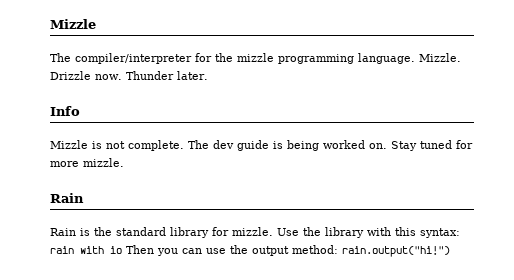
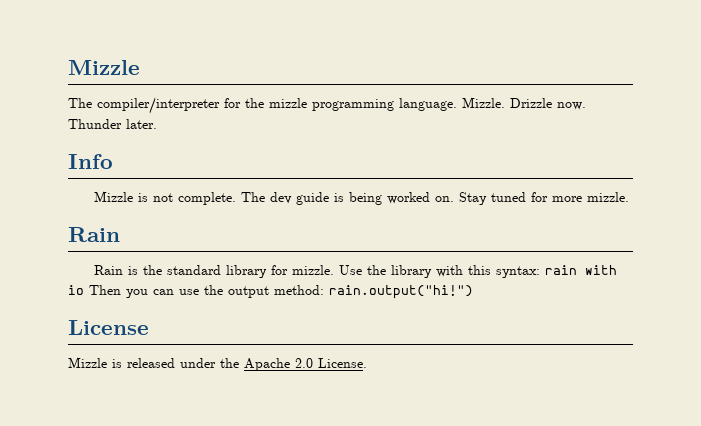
+ License
+ Mizzle is released under the Apache 2.0 License.

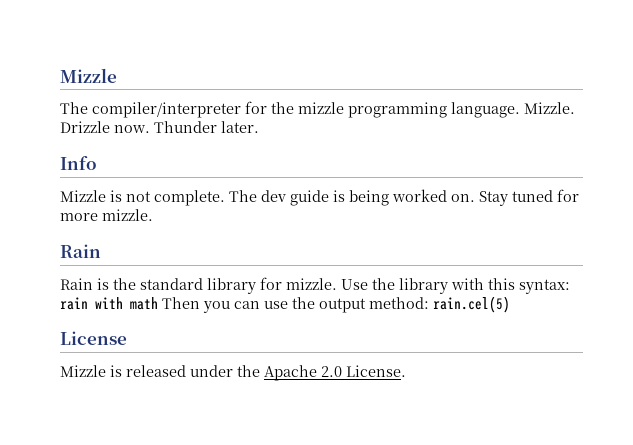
- Use the library with this syntax: rain with io Then you can use the output method: rain.output("hi!")
+ Use the library with this syntax: rain with math Then you can use the output method: rain.cel(5)

